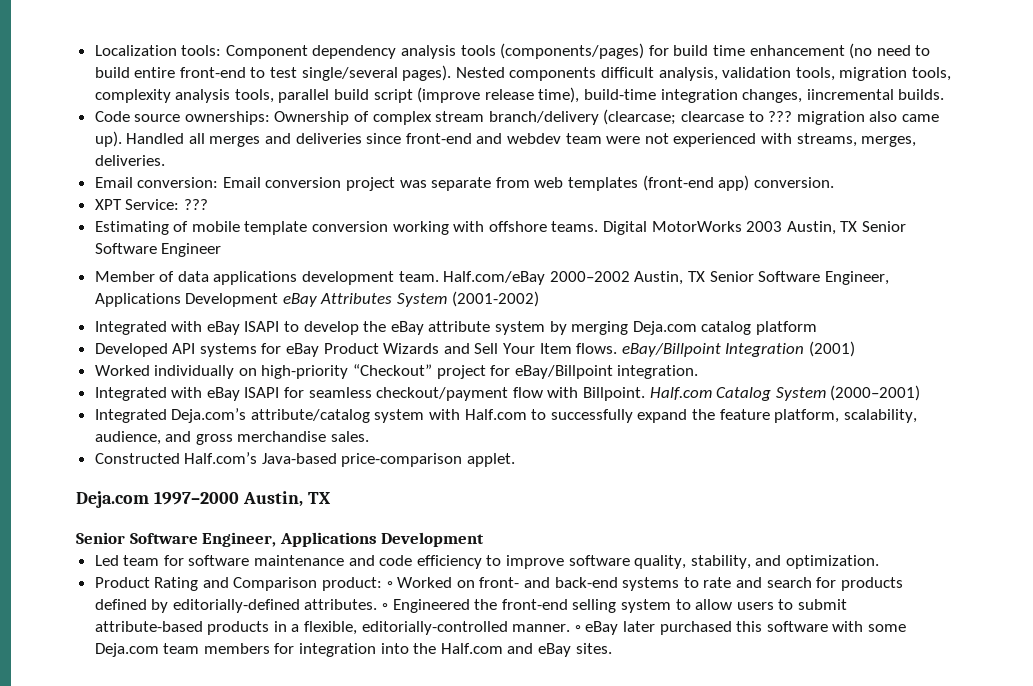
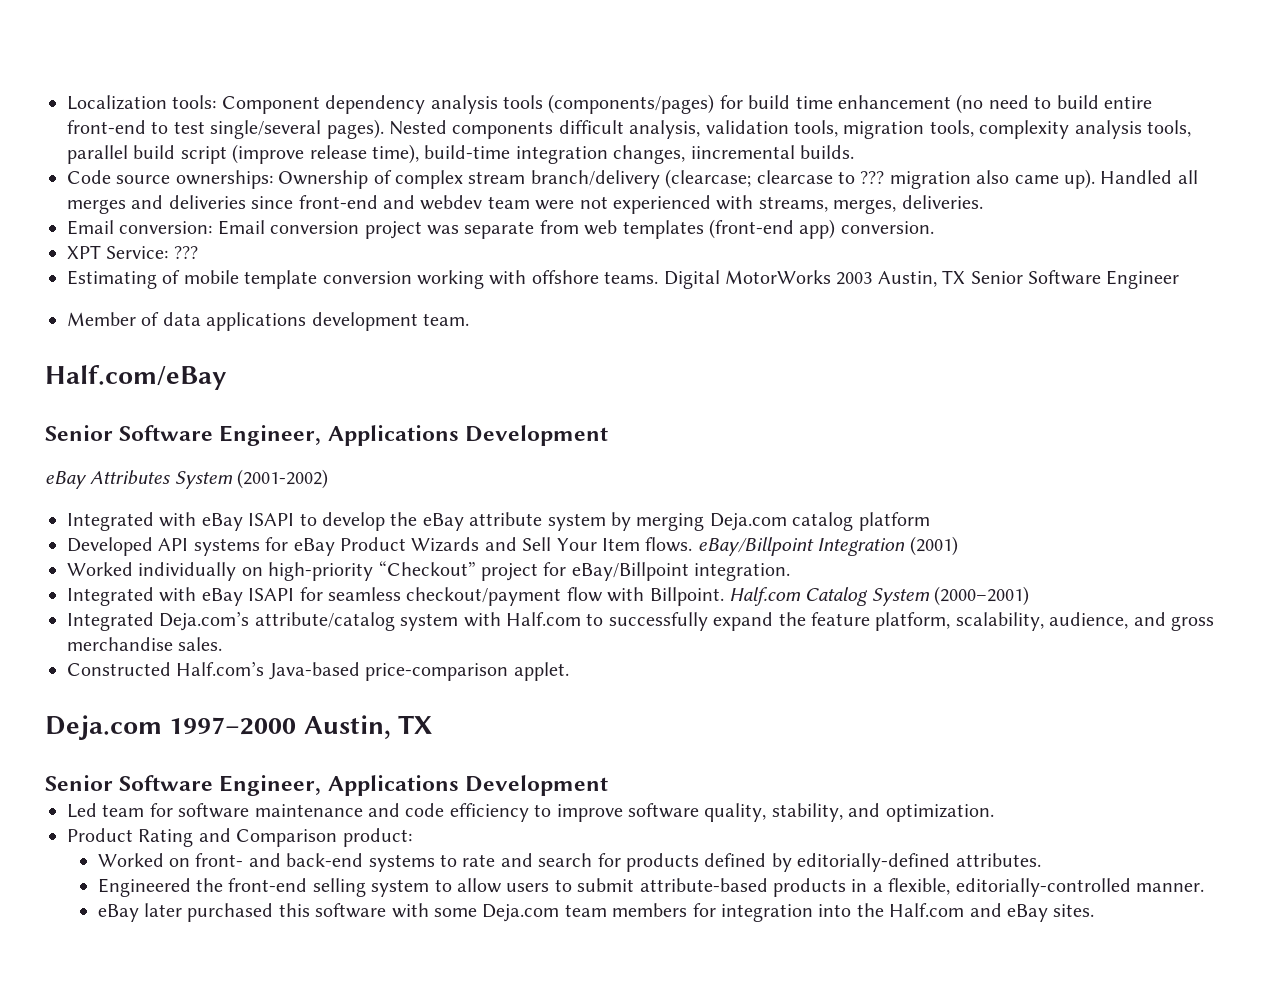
- Member of data applications development team. Half.com/eBay 2000–2002 Austin, TX Senior Software Engineer, Applications Development eBay Attributes System (2001-2002)
+ Member of data applications development team.
+ Half.com/eBay
+ Senior Software Engineer, Applications Development
+ eBay Attributes System (2001-2002)
- Product Rating and Comparison product: ◦ Worked on front- and back-end systems to rate and search for products defined by editorially-defined attributes. ◦ Engineered the front-end selling system to allow users to submit attribute-based products in a flexible, editorially-controlled manner. ◦ eBay later purchased this software with some Deja.com team members for integration into the Half.com and eBay sites.
+ Product Rating and Comparison product:
+ Worked on front- and back-end systems to rate and search for products defined by editorially-defined attributes.
+ Engineered the front-end selling system to allow users to submit attribute-based products in a flexible, editorially-controlled manner.
+ eBay later purchased this software with some Deja.com team members for integration into the Half.com and eBay sites.

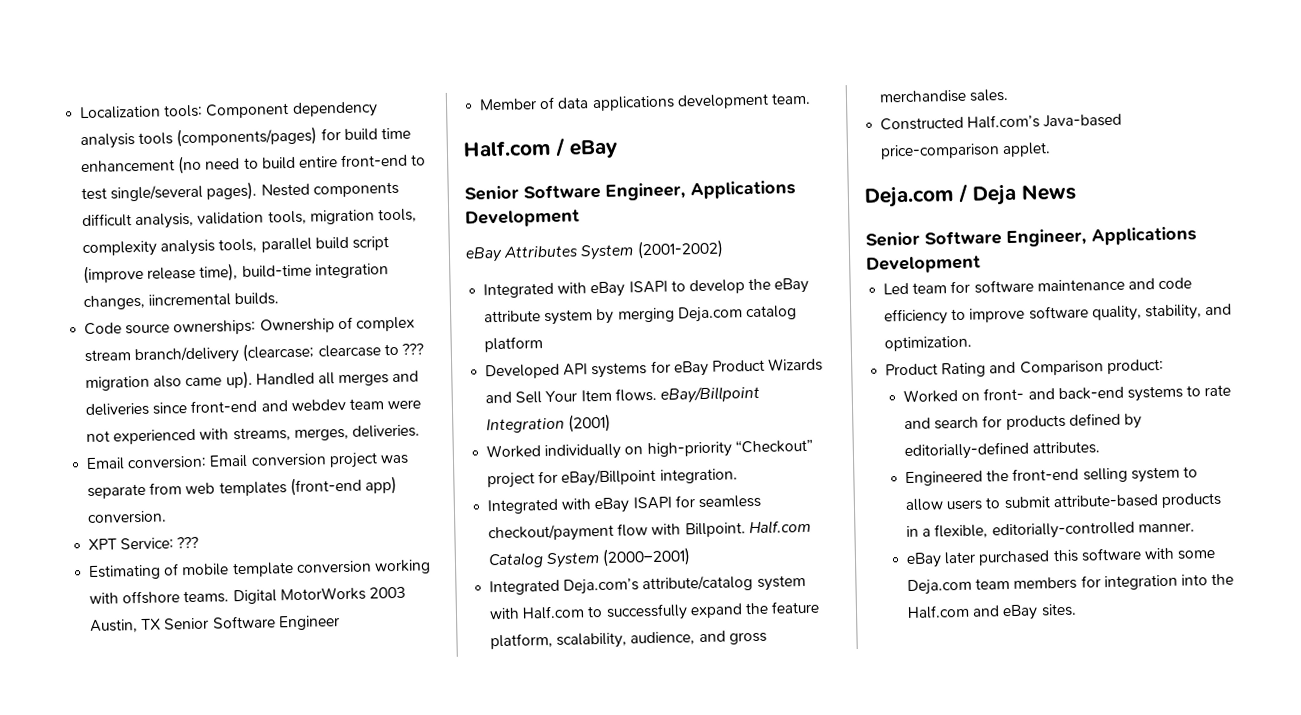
- Half.com/eBay
+ Half.com / eBay
- Deja.com 1997–2000 Austin, TX
+ Deja.com / Deja News

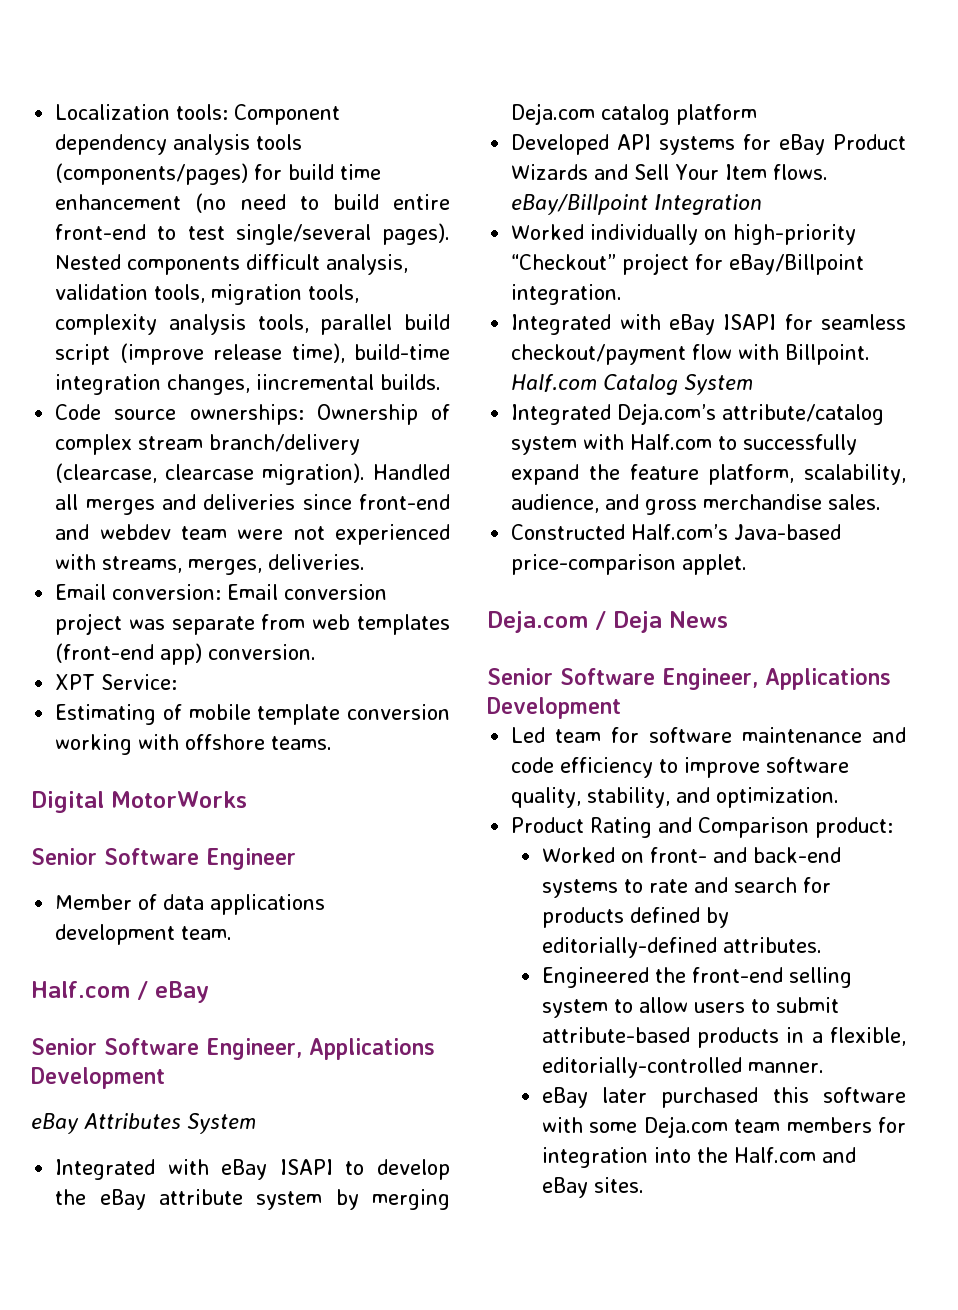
- Code source ownerships: Ownership of complex stream branch/delivery (clearcase; clearcase to ??? migration also came up).
+ Code source ownerships: Ownership of complex stream branch/delivery (clearcase, clearcase migration).
- XPT Service: ???
+ XPT Service:
- Estimating of mobile template conversion working with offshore teams. Digital MotorWorks 2003 Austin, TX Senior Software Engineer
+ Estimating of mobile template conversion working with offshore teams.
+ Digital MotorWorks
+ Senior Software Engineer
- eBay Attributes System (2001-2002)
+ eBay Attributes System
- Developed API systems for eBay Product Wizards and Sell Your Item flows. eBay/Billpoint Integration (2001)
+ Developed API systems for eBay Product Wizards and Sell Your Item flows. eBay/Billpoint Integration
- Half.com Catalog System (2000–2001)
+ Half.com Catalog System

